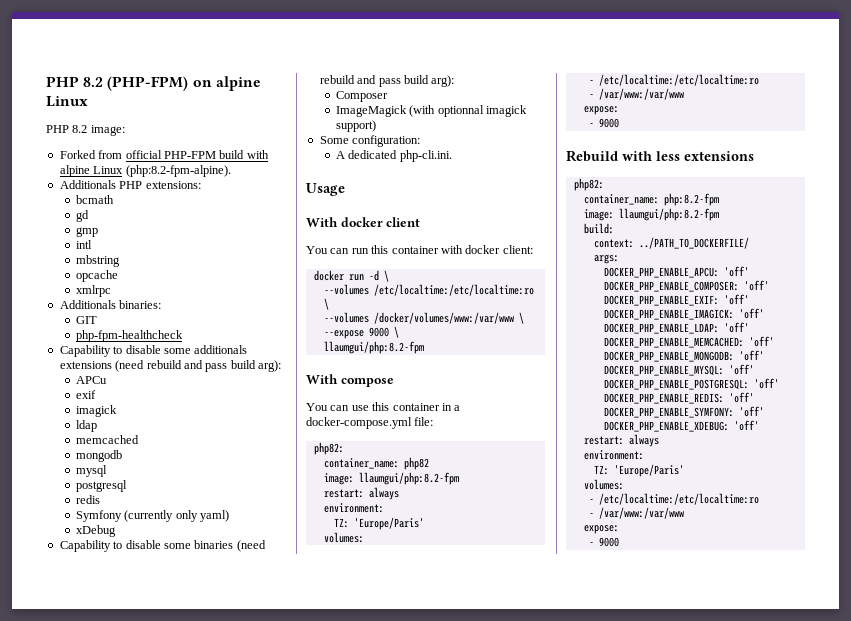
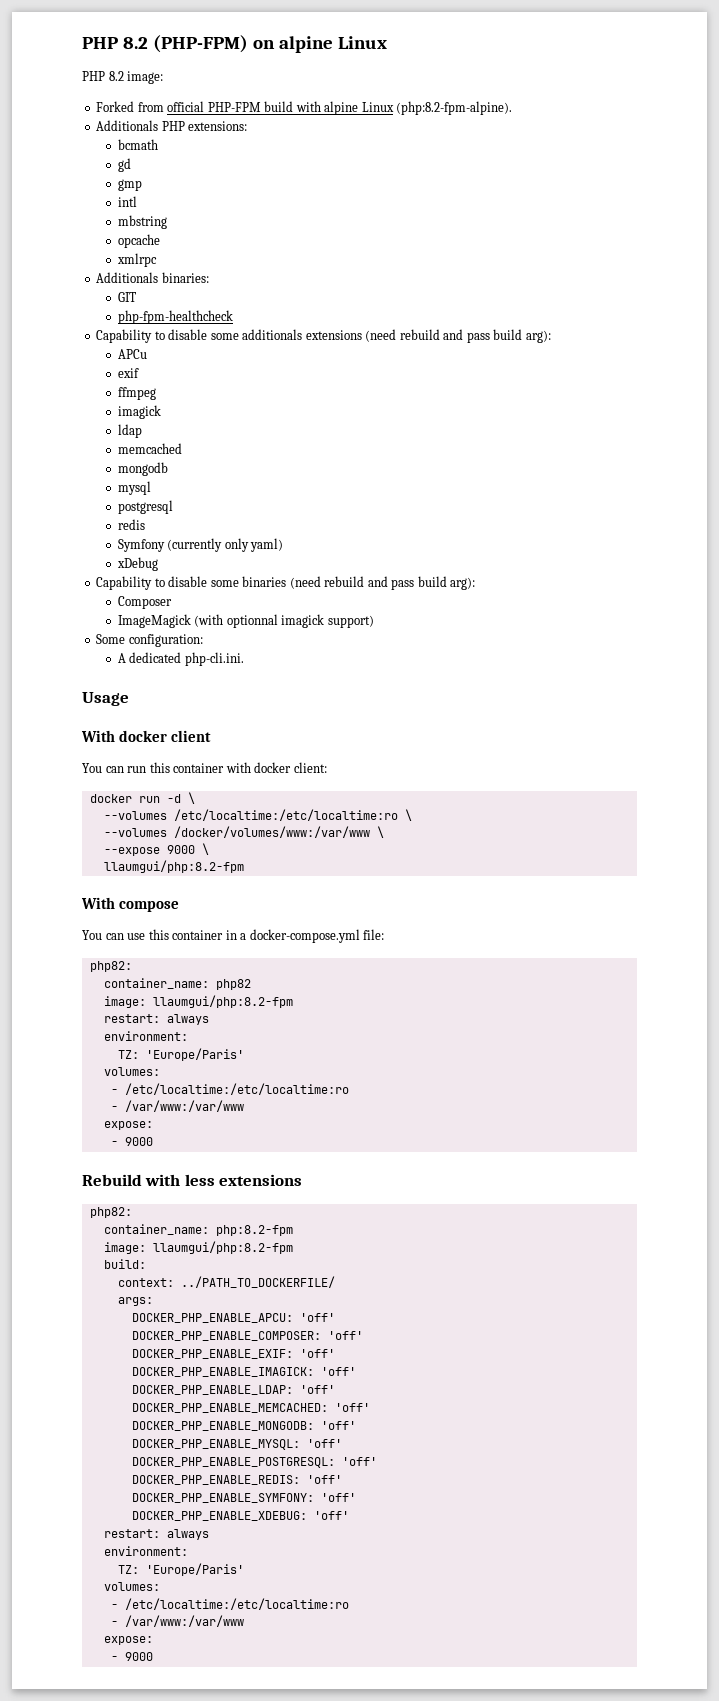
+ ffmpeg

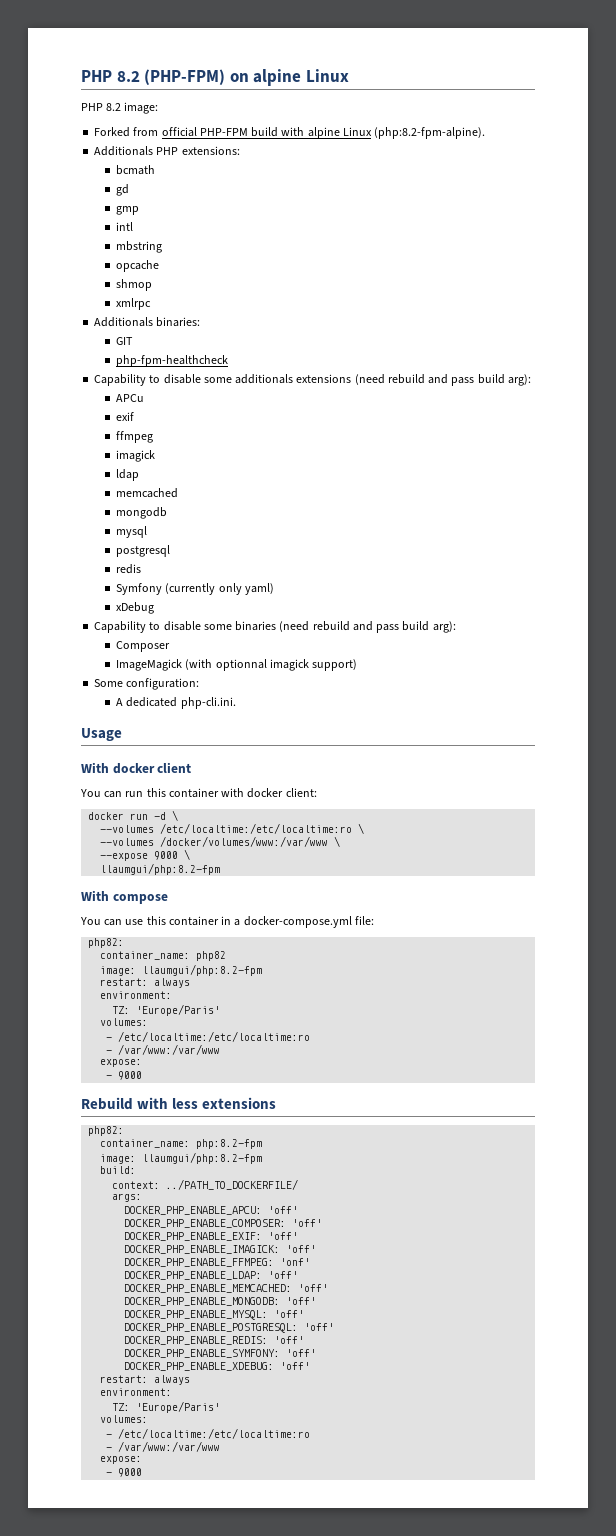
+ shmop
+ DOCKER_PHP_ENABLE_FFMPEG: 'onf'

